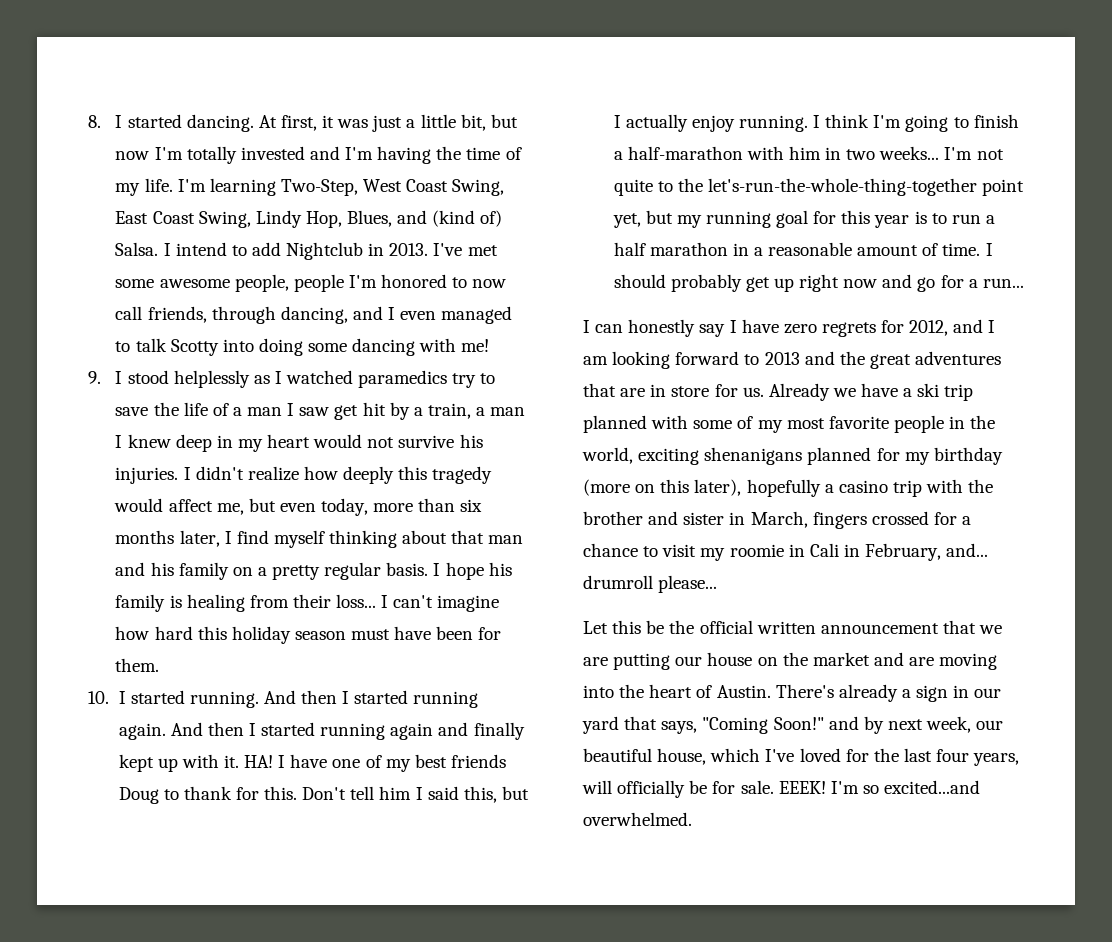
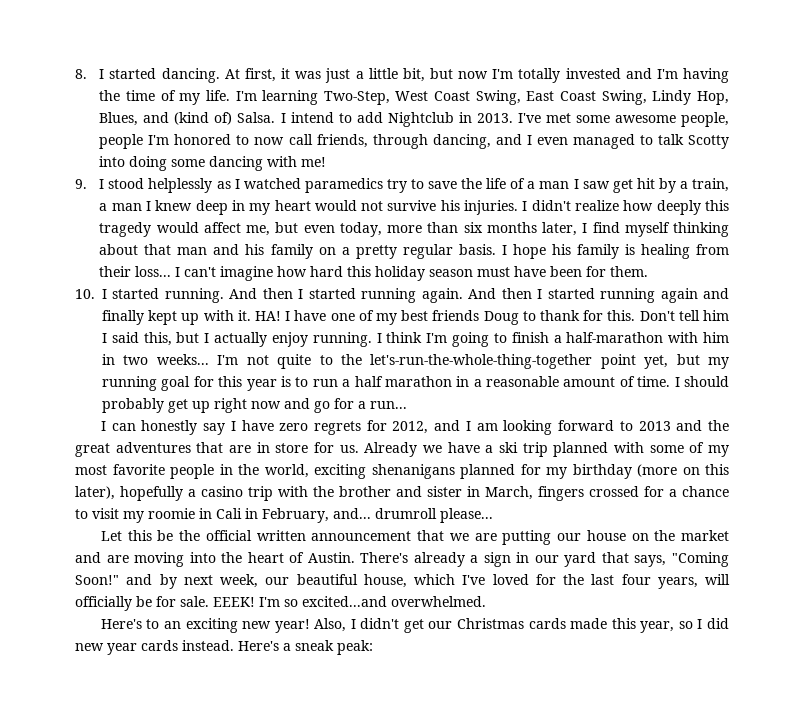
+ Here's to an exciting new year! Also, I didn't get our Christmas cards made this year, so I did new year cards instead. Here's a sneak peak:

